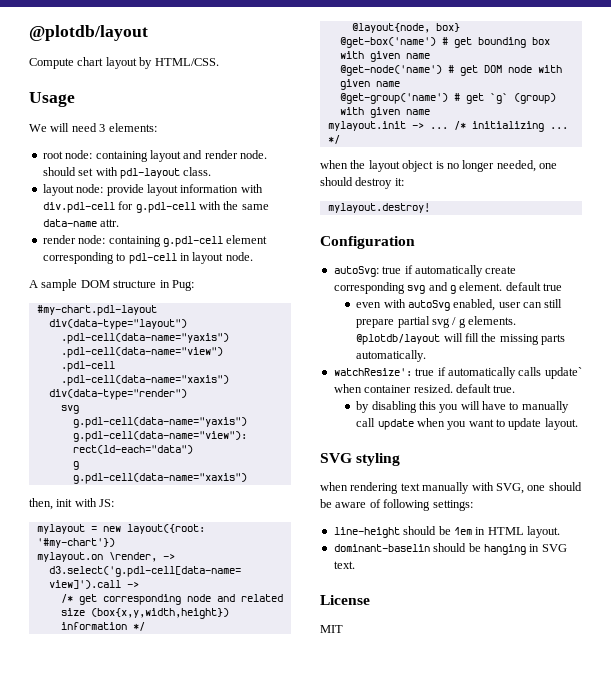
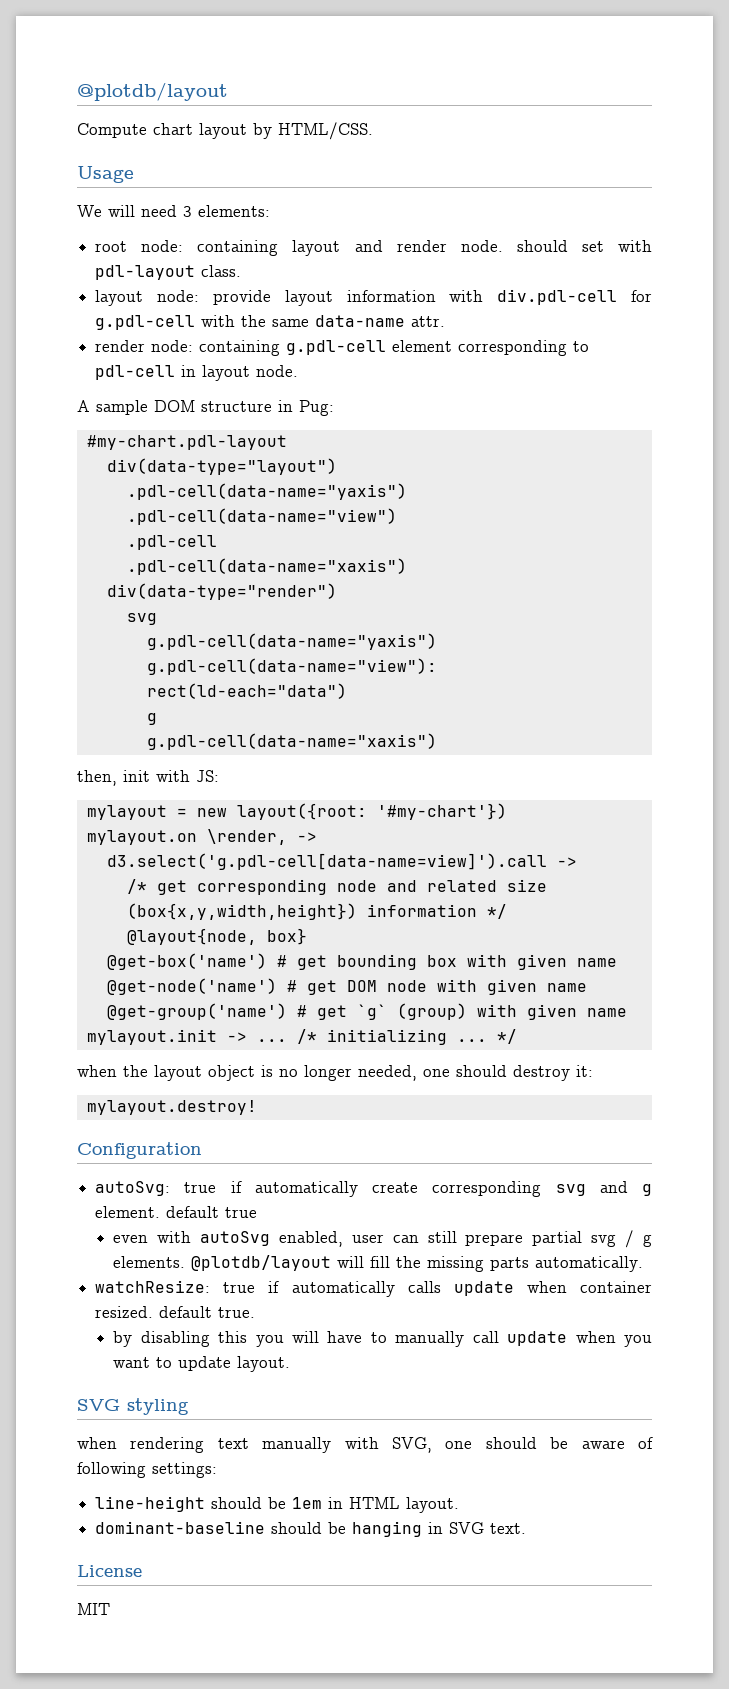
- watchResize': true if automatically calls update` when container resized. default true.
+ watchResize: true if automatically calls update when container resized. default true.
- dominant-baselin should be hanging in SVG text.
+ dominant-baseline should be hanging in SVG text.

